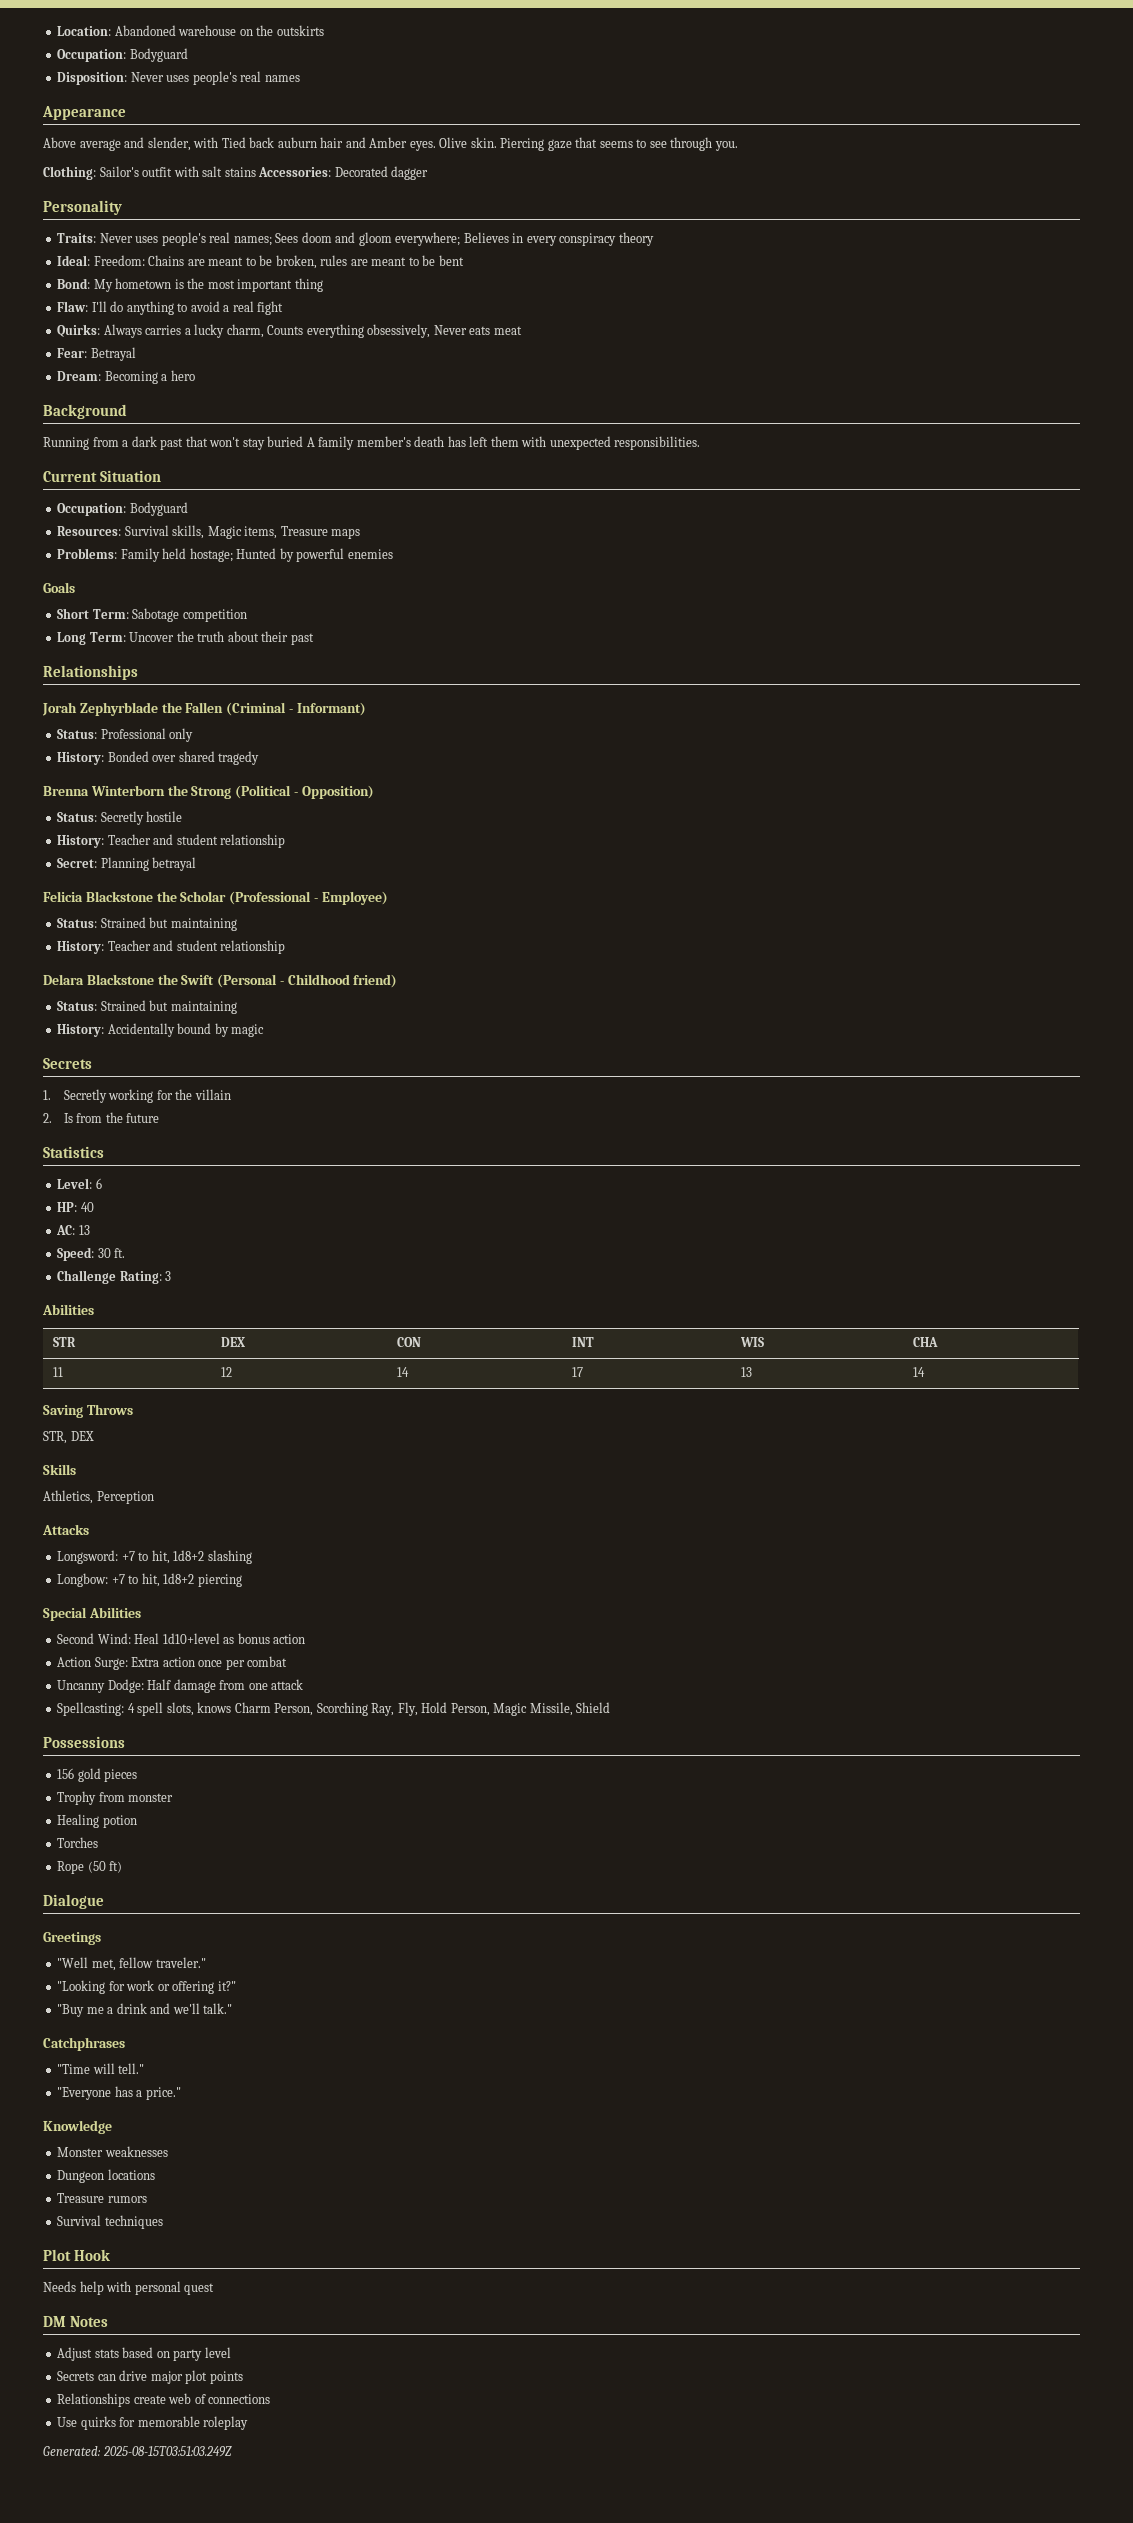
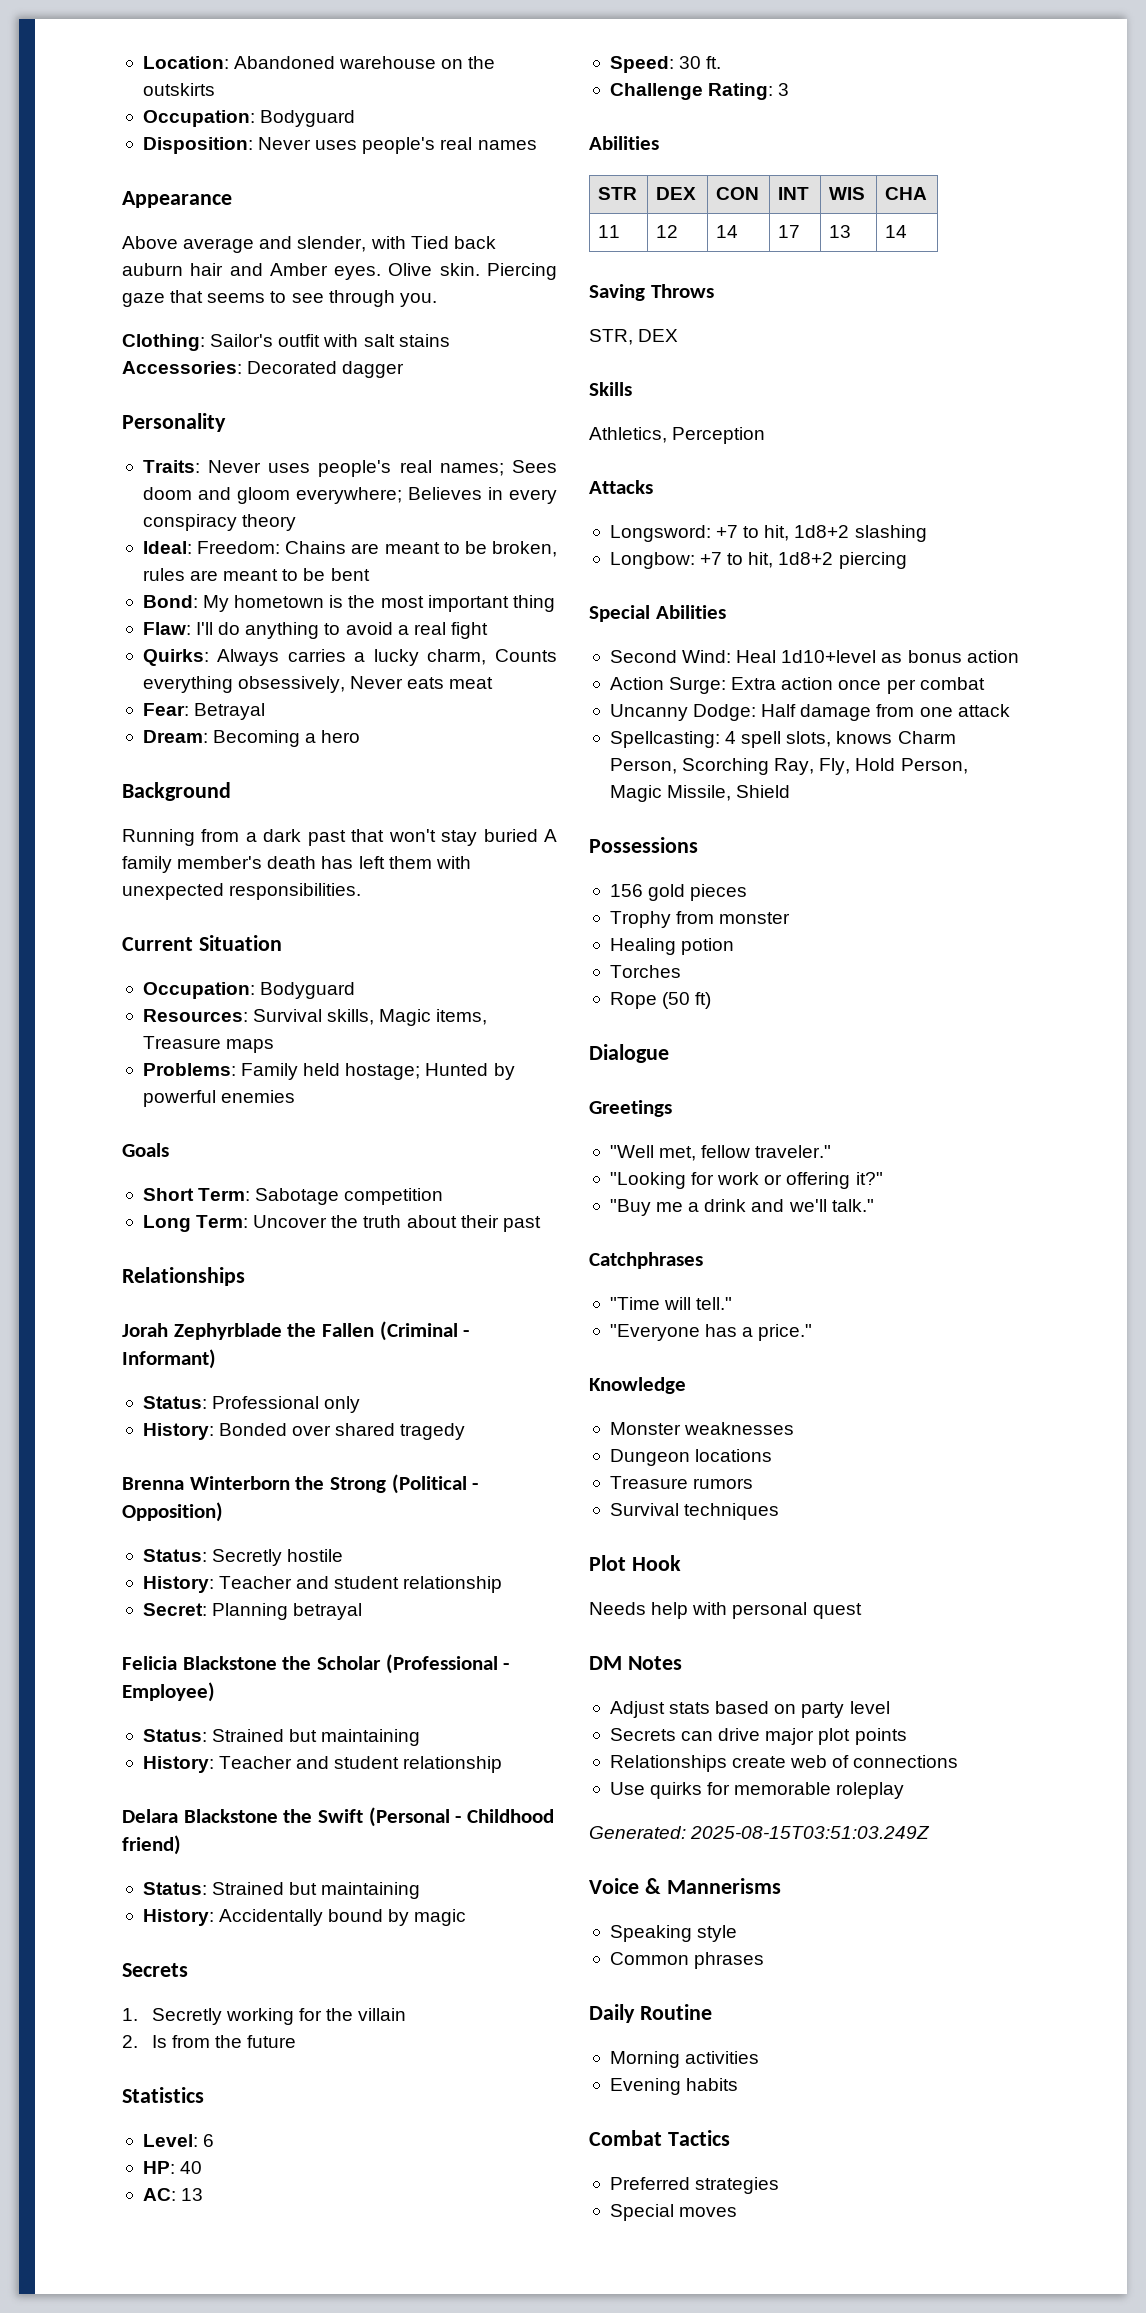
+ Voice & Mannerisms
+ Speaking style
+ Common phrases
+ Daily Routine
+ Morning activities
+ Evening habits
+ Combat Tactics
+ Preferred strategies
+ Special moves

